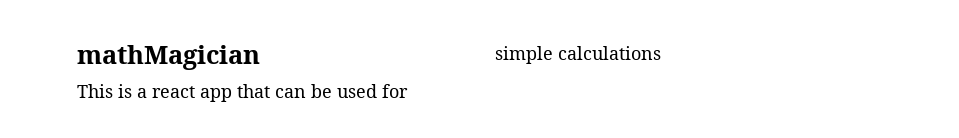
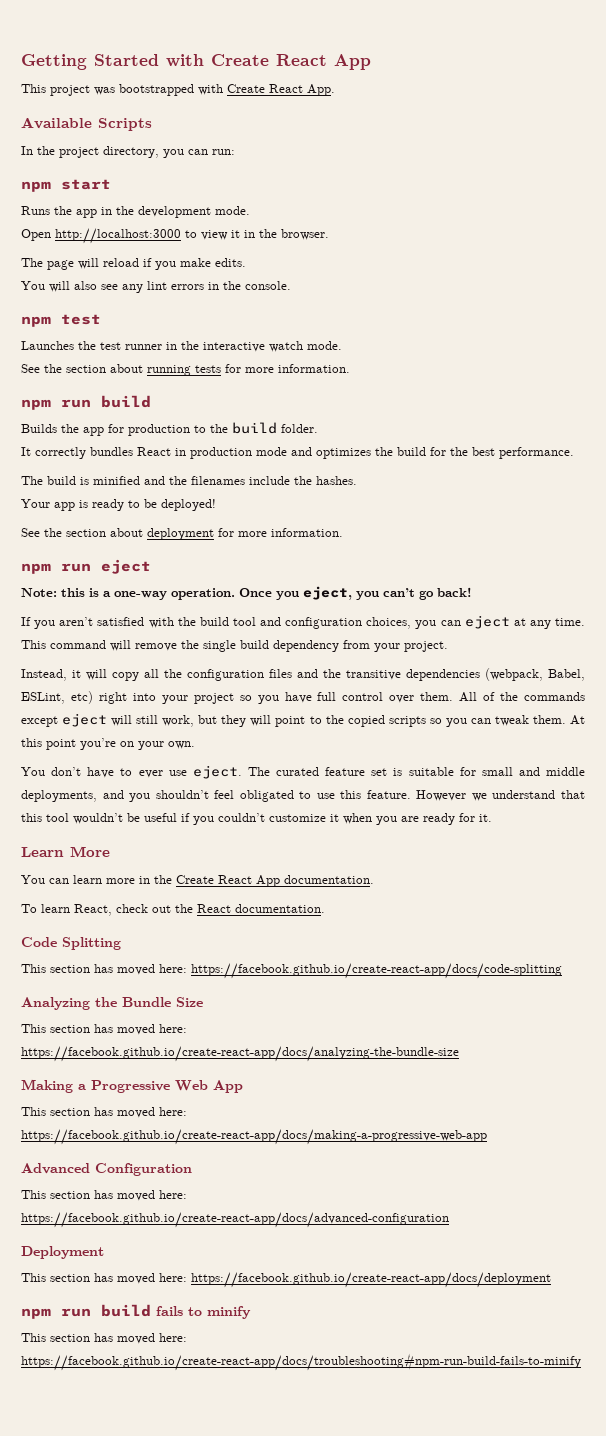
- mathMagician
- This is a react app that can be used for simple calculations
+ Getting Started with Create React App
+ This project was bootstrapped with Create React App.
+ Available Scripts
+ In the project directory, you can run:
+ npm start
+ Runs the app in the development mode.
+ Open http://localhost:3000 to view it in the browser.
+ The page will reload if you make edits.
+ You will also see any lint errors in the console.
+ npm test
+ Launches the test runner in the interactive watch mode.
+ See the section about running tests for more information.
+ npm run build
+ Builds the app for production to the build folder.
+ It correctly bundles React in production mode and optimizes the build for the best performance.
+ The build is minified and the filenames include the hashes.
+ Your app is ready to be deployed!
+ See the section about deployment for more information.
+ npm run eject
+ Note: this is a one-way operation. Once you eject, you can’t go back!
+ If you aren’t satisfied with the build tool and configuration choices, you can eject at any time. This command will remove the single build dependency from your project.
+ Instead, it will copy all the configuration files and the transitive dependencies (webpack, Babel, ESLint, etc) right into your project so you have full control over them. All of the commands except eject will still work, but they will point to the copied scripts so you can tweak them. At this point you’re on your own.
+ You don’t have to ever use eject. The curated feature set is suitable for small and middle deployments, and you shouldn’t feel obligated to use this feature. However we understand that this tool wouldn’t be useful if you couldn’t customize it when you are ready for it.
+ Learn More
+ You can learn more in the Create React App documentation.
+ To learn React, check out the React documentation.
+ Code Splitting
+ This section has moved here: https://facebook.github.io/create-react-app/docs/code-splitting
+ Analyzing the Bundle Size
+ This section has moved here: https://facebook.github.io/create-react-app/docs/analyzing-the-bundle-size
+ Making a Progressive Web App
+ This section has moved here: https://facebook.github.io/create-react-app/docs/making-a-progressive-web-app
+ Advanced Configuration
+ This section has moved here: https://facebook.github.io/create-react-app/docs/advanced-configuration
+ Deployment
+ This section has moved here: https://facebook.github.io/create-react-app/docs/deployment
+ npm run build fails to minify
+ This section has moved here: https://facebook.github.io/create-react-app/docs/troubleshooting#npm-run-build-fails-to-minify

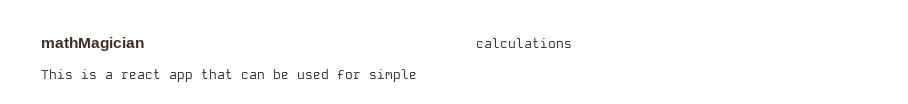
- Getting Started with Create React App
- This project was bootstrapped with Create React App.
- Available Scripts
- In the project directory, you can run:
- npm start
- Runs the app in the development mode.
- Open http://localhost:3000 to view it in the browser.
- The page will reload if you make edits.
- You will also see any lint errors in the console.
- npm test
- Launches the test runner in the interactive watch mode.
- See the section about running tests for more information.
- npm run build
- Builds the app for production to the build folder.
- It correctly bundles React in production mode and optimizes the build for the best performance.
- The build is minified and the filenames include the hashes.
- Your app is ready to be deployed!
- See the section about deployment for more information.
- npm run eject
- Note: this is a one-way operation. Once you eject, you can’t go back!
- If you aren’t satisfied with the build tool and configuration choices, you can eject at any time. This command will remove the single build dependency from your project.
- Instead, it will copy all the configuration files and the transitive dependencies (webpack, Babel, ESLint, etc) right into your project so you have full control over them. All of the commands except eject will still work, but they will point to the copied scripts so you can tweak them. At this point you’re on your own.
- You don’t have to ever use eject. The curated feature set is suitable for small and middle deployments, and you shouldn’t feel obligated to use this feature. However we understand that this tool wouldn’t be useful if you couldn’t customize it when you are ready for it.
- Learn More
- You can learn more in the Create React App documentation.
- To learn React, check out the React documentation.
- Code Splitting
- This section has moved here: https://facebook.github.io/create-react-app/docs/code-splitting
- Analyzing the Bundle Size
- This section has moved here: https://facebook.github.io/create-react-app/docs/analyzing-the-bundle-size
- Making a Progressive Web App
- This section has moved here: https://facebook.github.io/create-react-app/docs/making-a-progressive-web-app
- Advanced Configuration
- This section has moved here: https://facebook.github.io/create-react-app/docs/advanced-configuration
- Deployment
- This section has moved here: https://facebook.github.io/create-react-app/docs/deployment
- npm run build fails to minify
- This section has moved here: https://facebook.github.io/create-react-app/docs/troubleshooting#npm-run-build-fails-to-minify
+ mathMagician
+ This is a react app that can be used for simple calculations

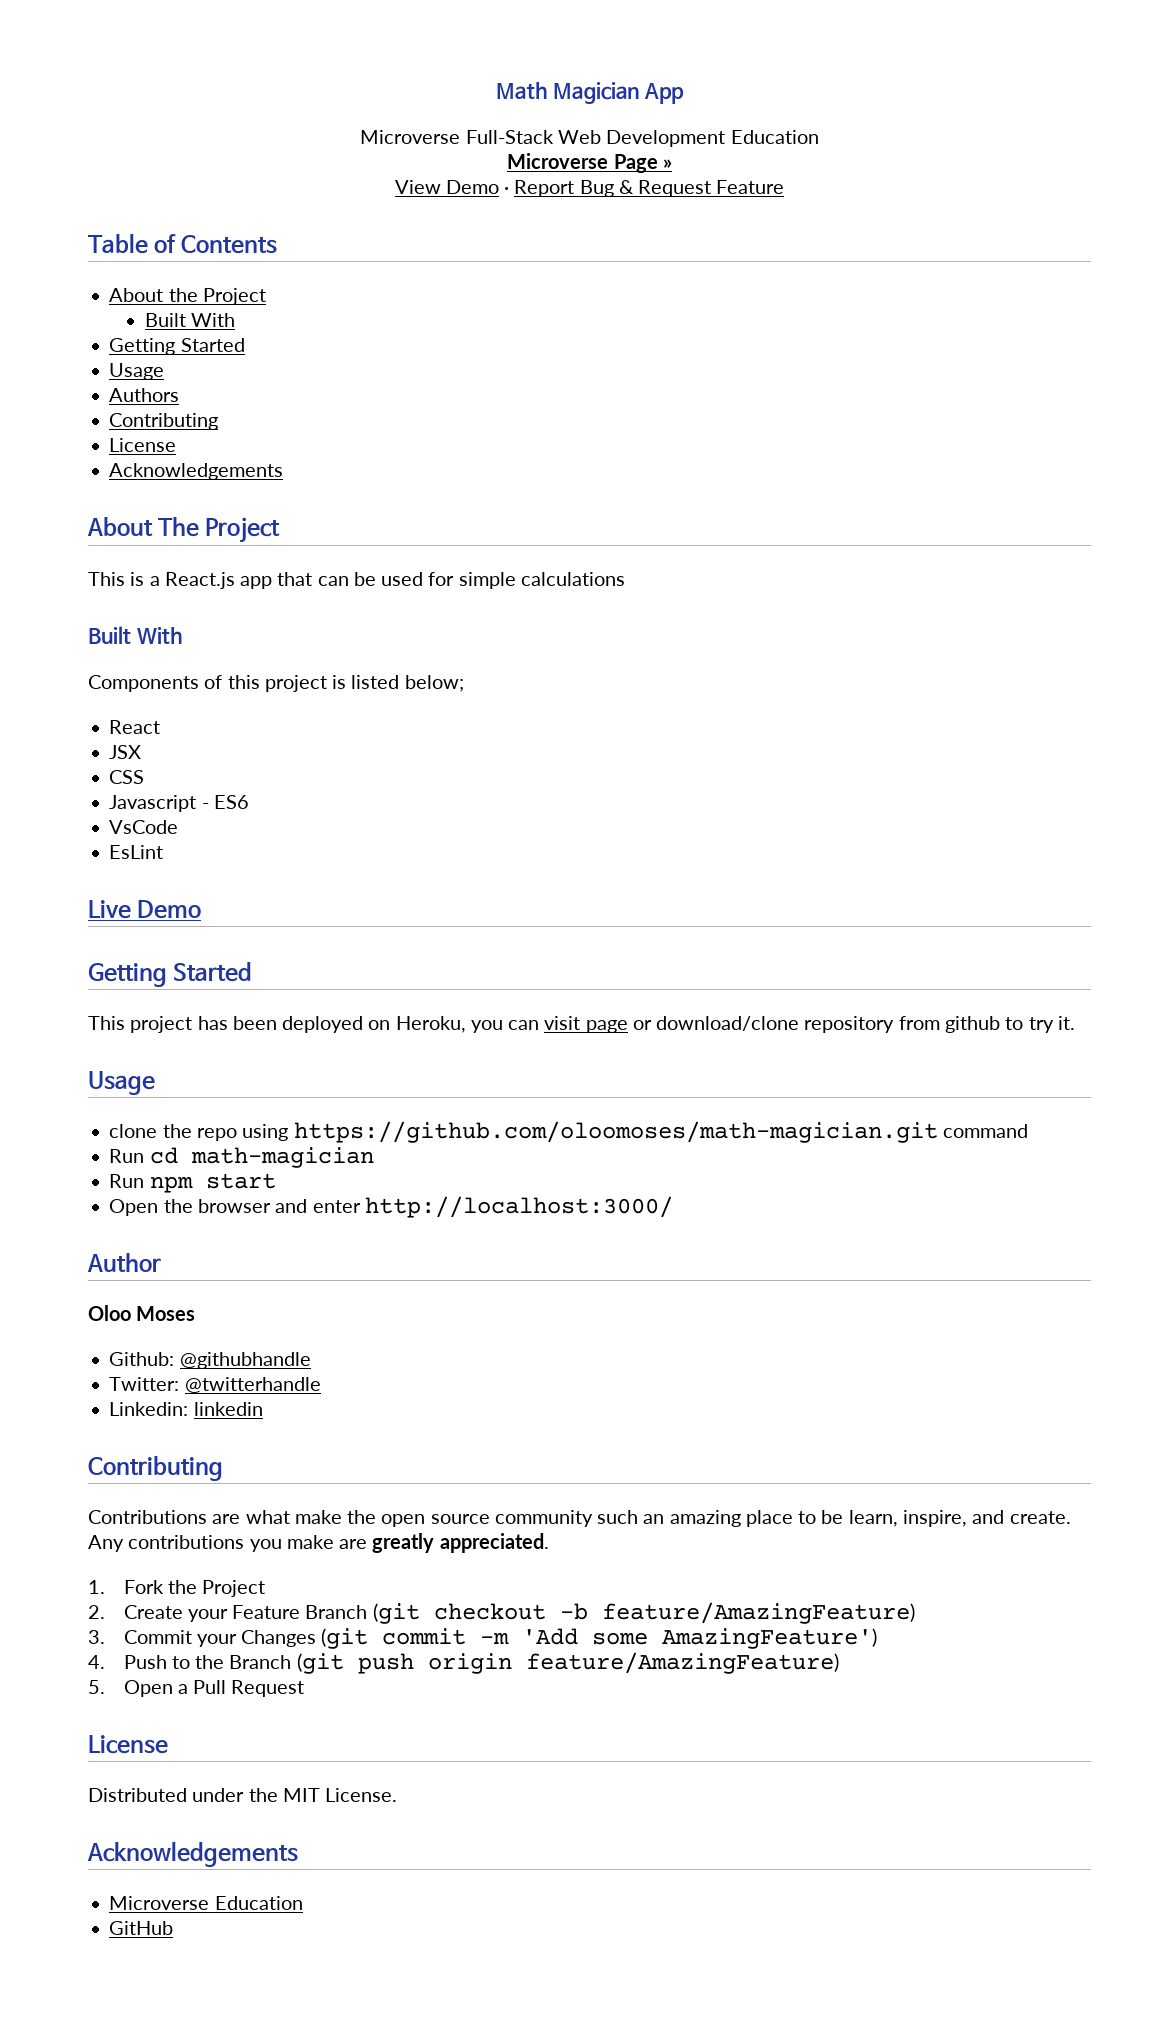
- mathMagician
+ Math Magician App
+ Microverse Full-Stack Web Development Education
+ Microverse Page »
+ View Demo · Report Bug & Request Feature
+ Table of Contents
+ About the Project
+ Built With
+ Getting Started
+ Usage
+ Authors
+ Contributing
+ License
+ Acknowledgements
+ About The Project
- This is a react app that can be used for simple calculations
+ This is a React.js app that can be used for simple calculations
+ Built With
+ Components of this project is listed below;
+ React
+ JSX
+ CSS
+ Javascript - ES6
+ VsCode
+ EsLint
+ Live Demo
+ Getting Started
+ This project has been deployed on Heroku, you can visit page or download/clone repository from github to try it.
+ Usage
+ clone the repo using https://github.com/oloomoses/math-magician.git command
+ Run cd math-magician
+ Run npm start
+ Open the browser and enter http://localhost:3000/
+ Author
+ Oloo Moses
+ Github: @githubhandle
+ Twitter: @twitterhandle
+ Linkedin: linkedin
+ Contributing
+ Contributions are what make the open source community such an amazing place to be learn, inspire, and create. Any contributions you make are greatly appreciated.
+ 1. Fork the Project
+ 2. Create your Feature Branch (git checkout -b feature/AmazingFeature)
+ 3. Commit your Changes (git commit -m 'Add some AmazingFeature')
+ 4. Push to the Branch (git push origin feature/AmazingFeature)
+ 5. Open a Pull Request
+ License
+ Distributed under the MIT License.
+ Acknowledgements
+ Microverse Education
+ GitHub

